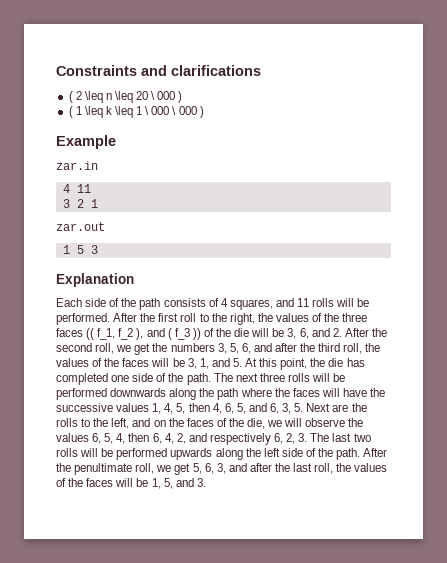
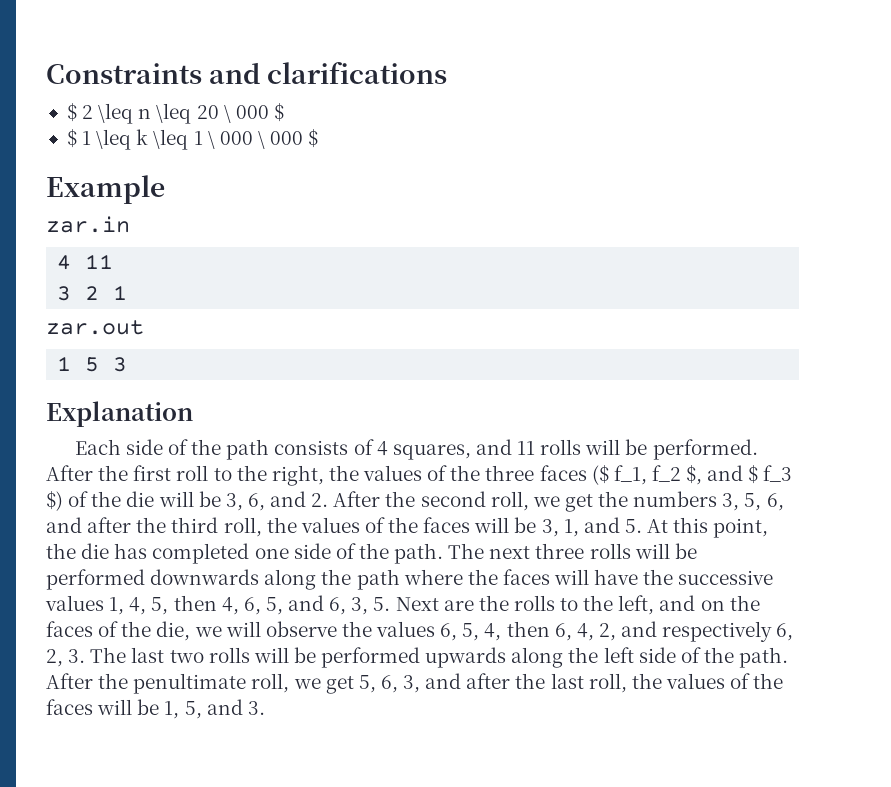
- ( 2 \leq n \leq 20 \ 000 )
- ( 1 \leq k \leq 1 \ 000 \ 000 )
+ $ 2 \leq n \leq 20 \ 000 $
+ $ 1 \leq k \leq 1 \ 000 \ 000 $
- After the first roll to the right, the values of the three faces (( f_1, f_2 ), and ( f_3 )) of the die will be 3, 6, and 2. After the second roll, we get the numbers 3, 5, 6, and after the third roll, the values of the faces will be 3, 1, and 5. At this point, the die has completed one side of the path.
+ After the first roll to the right, the values of the three faces ($ f_1, f_2 $, and $ f_3 $) of the die will be 3, 6, and 2. After the second roll, we get the numbers 3, 5, 6, and after the third roll, the values of the faces will be 3, 1, and 5. At this point, the die has completed one side of the path.

